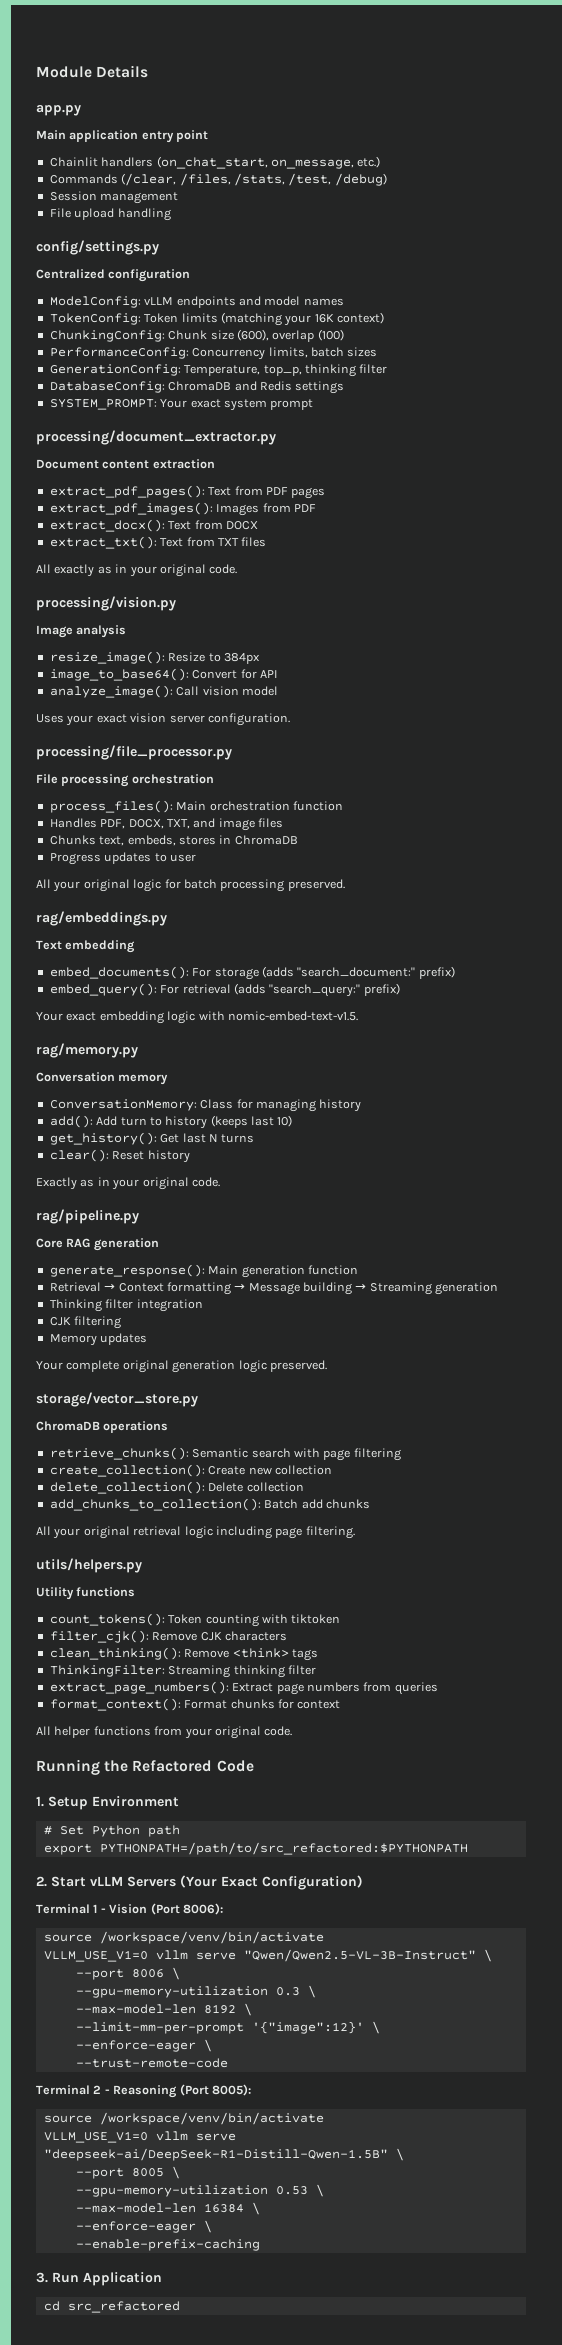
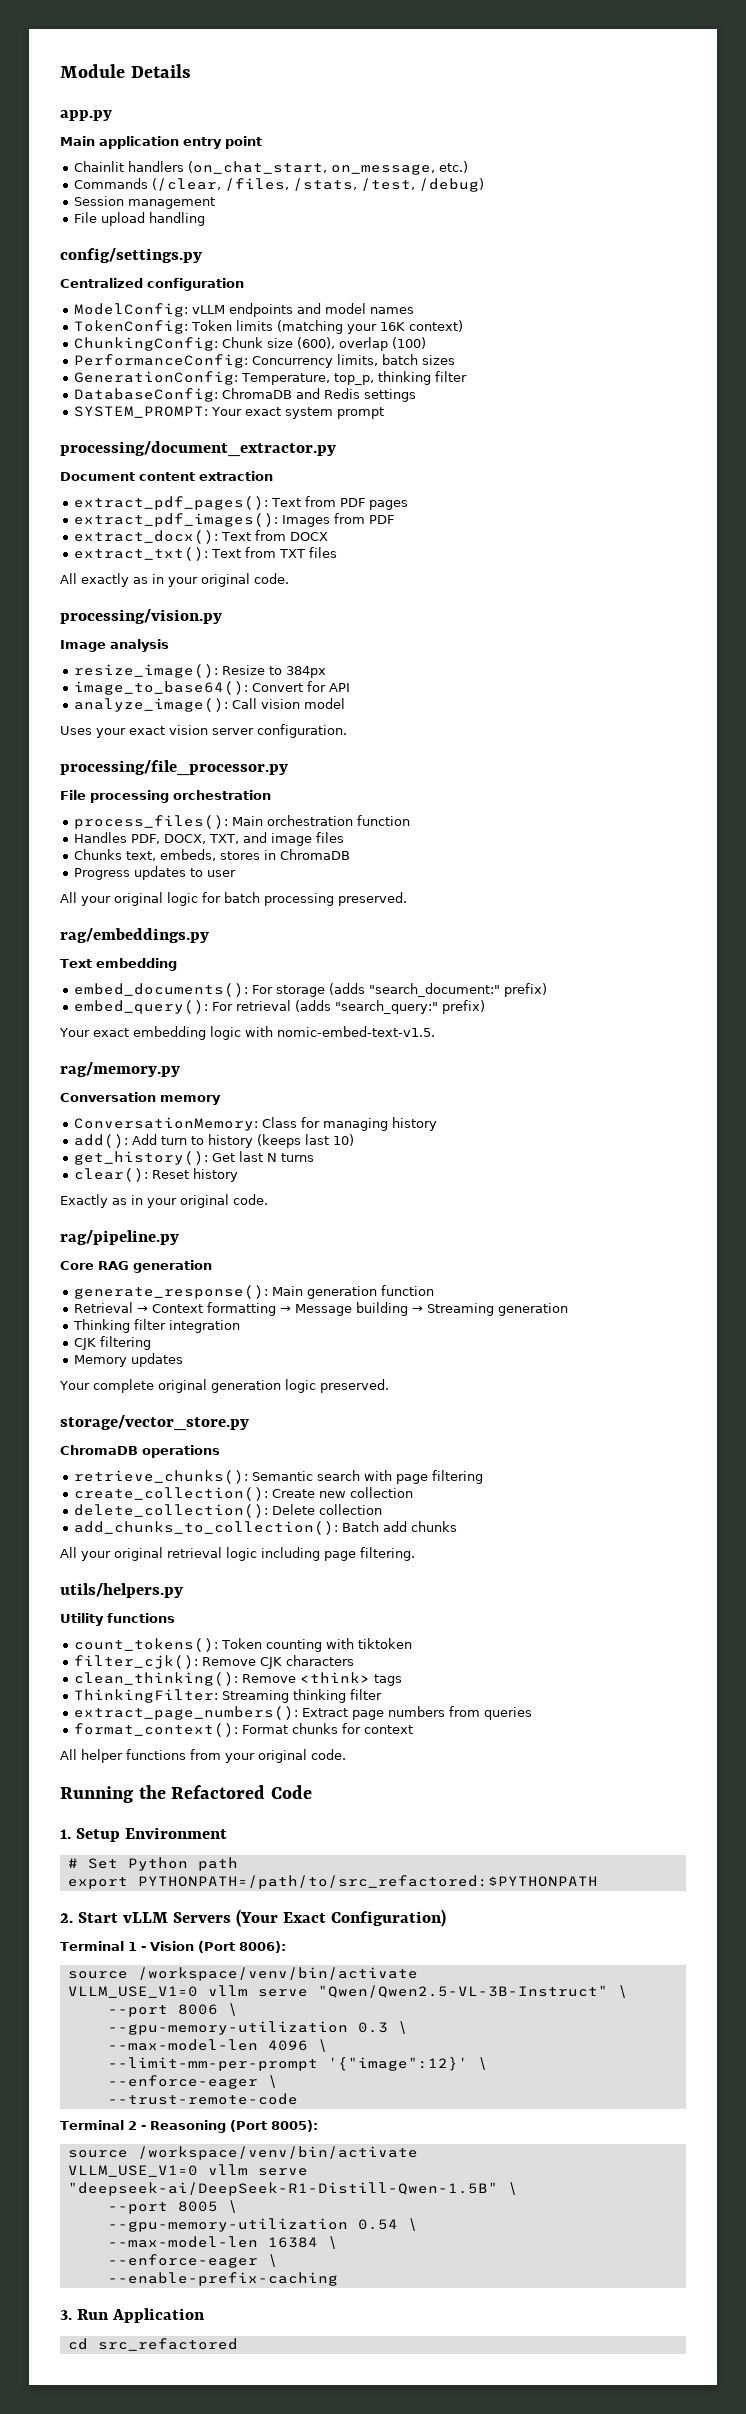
- --max-model-len 8192 \
+ --max-model-len 4096 \
- --gpu-memory-utilization 0.53 \
+ --gpu-memory-utilization 0.54 \

